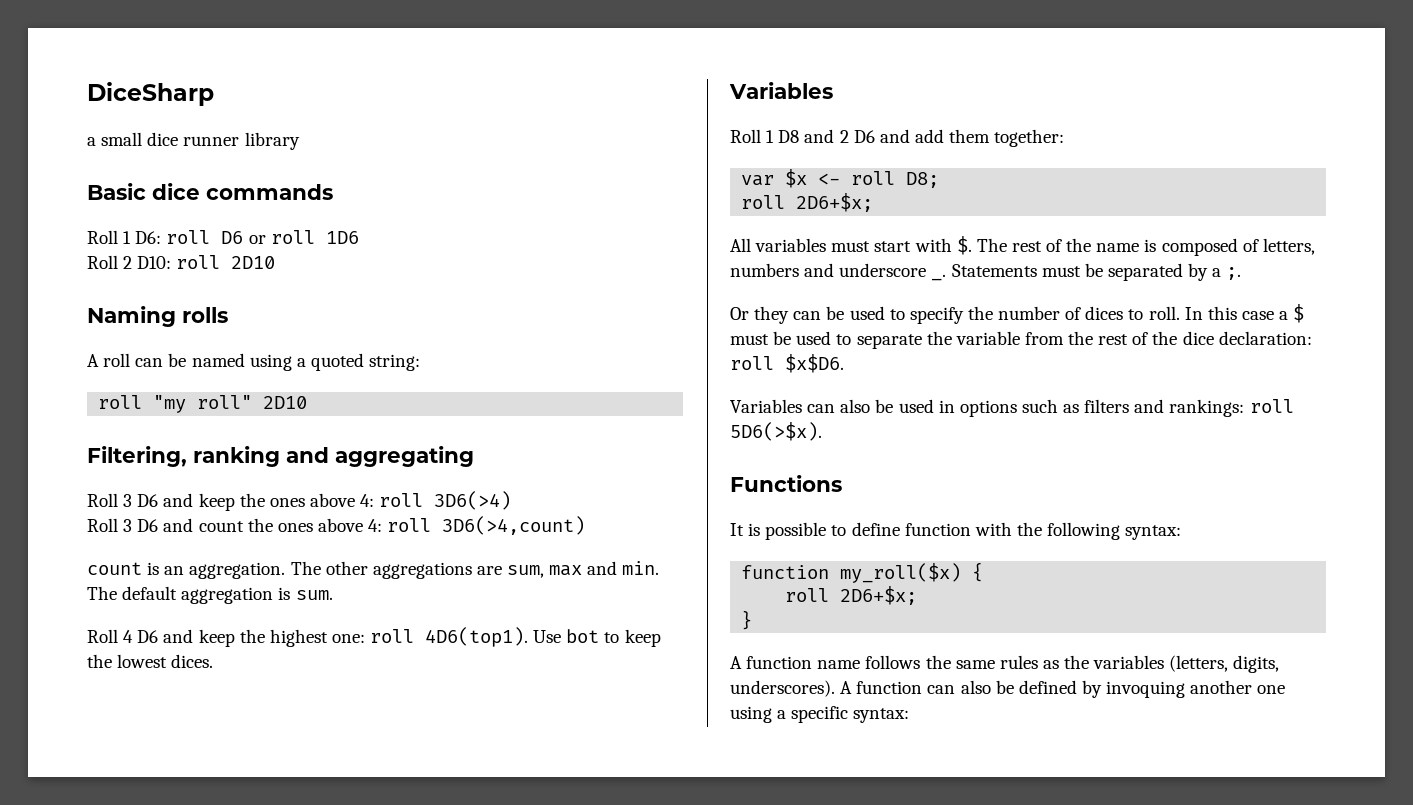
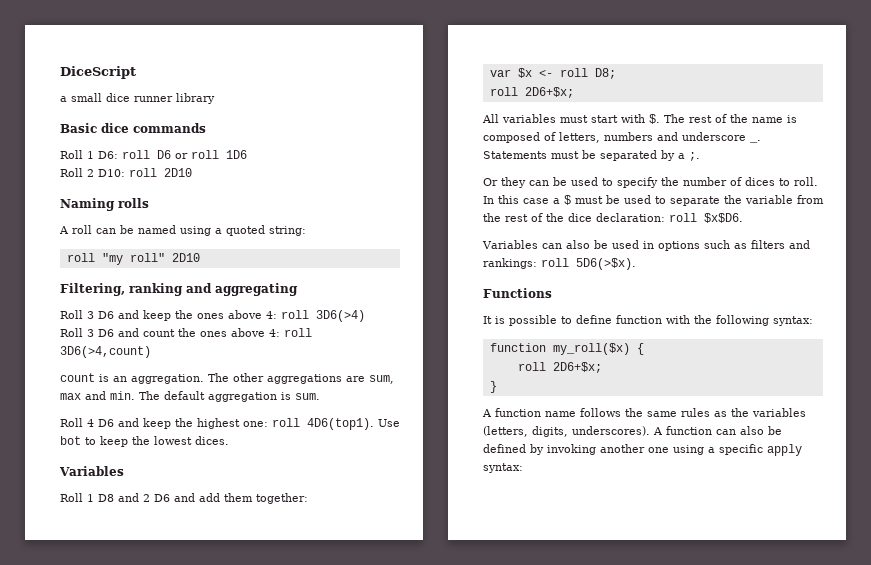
- DiceSharp
+ DiceScript
- A function can also be defined by invoquing another one using a specific syntax:
+ A function can also be defined by invoking another one using a specific apply syntax:

